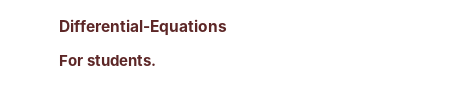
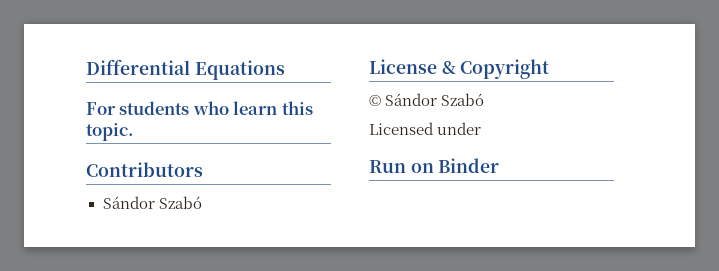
- Differential-Equations
+ Differential Equations
- For students.
+ For students who learn this topic.
+ Contributors
+ Sándor Szabó
+ License & Copyright
+ © Sándor Szabó
+ Licensed under
+ Run on Binder

